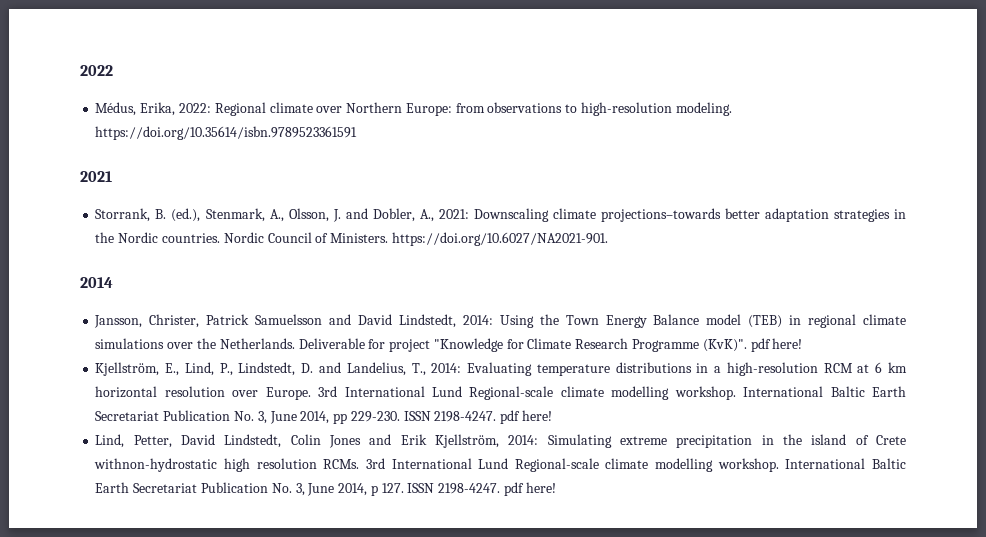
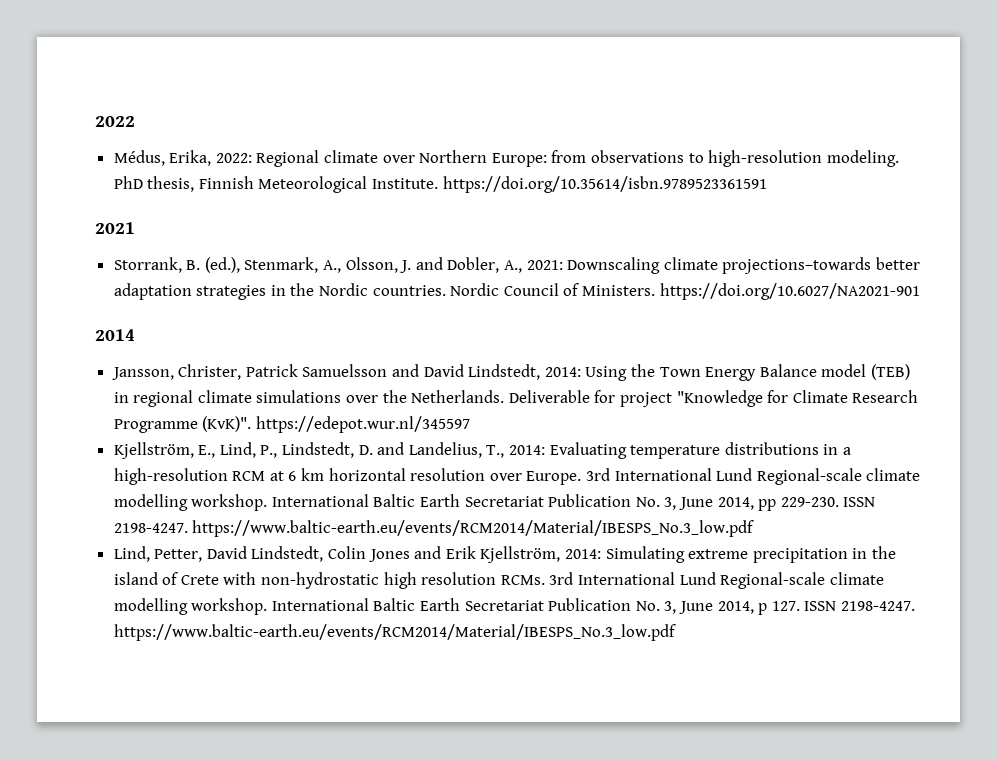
- Médus, Erika, 2022: Regional climate over Northern Europe: from observations to high-resolution modeling. https://doi.org/10.35614/isbn.9789523361591
+ Médus, Erika, 2022: Regional climate over Northern Europe: from observations to high-resolution modeling. PhD thesis, Finnish Meteorological Institute. https://doi.org/10.35614/isbn.9789523361591
- Nordic Council of Ministers. https://doi.org/10.6027/NA2021-901.
+ Nordic Council of Ministers. https://doi.org/10.6027/NA2021-901
- Deliverable for project "Knowledge for Climate Research Programme (KvK)". pdf here!
+ Deliverable for project "Knowledge for Climate Research Programme (KvK)". https://edepot.wur.nl/345597
- International Baltic Earth Secretariat Publication No. 3, June 2014, pp 229-230. ISSN 2198-4247. pdf here!
+ International Baltic Earth Secretariat Publication No. 3, June 2014, pp 229-230. ISSN 2198-4247. https://www.baltic-earth.eu/events/RCM2014/Material/IBESPS_No.3_low.pdf
- Lind, Petter, David Lindstedt, Colin Jones and Erik Kjellström, 2014: Simulating extreme precipitation in the island of Crete withnon-hydrostatic high resolution RCMs.
+ Lind, Petter, David Lindstedt, Colin Jones and Erik Kjellström, 2014: Simulating extreme precipitation in the island of Crete with non-hydrostatic high resolution RCMs.
- International Baltic Earth Secretariat Publication No. 3, June 2014, p 127. ISSN 2198-4247. pdf here!
+ International Baltic Earth Secretariat Publication No. 3, June 2014, p 127. ISSN 2198-4247. https://www.baltic-earth.eu/events/RCM2014/Material/IBESPS_No.3_low.pdf

